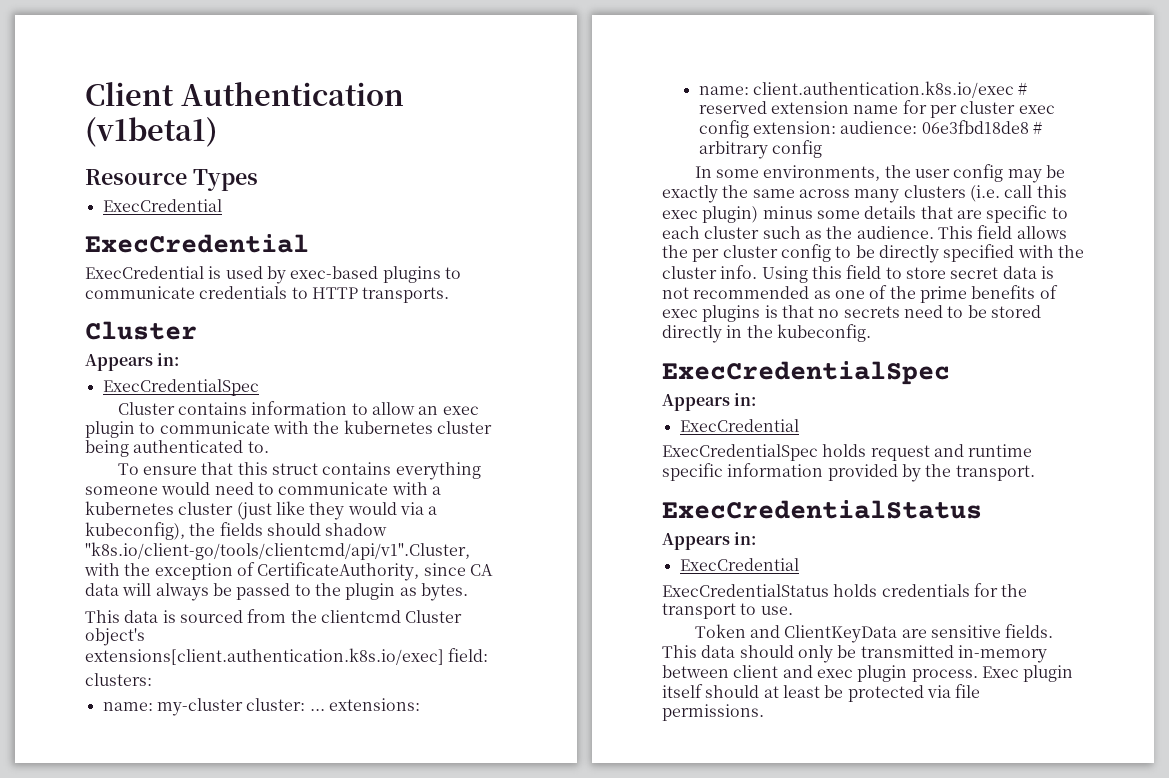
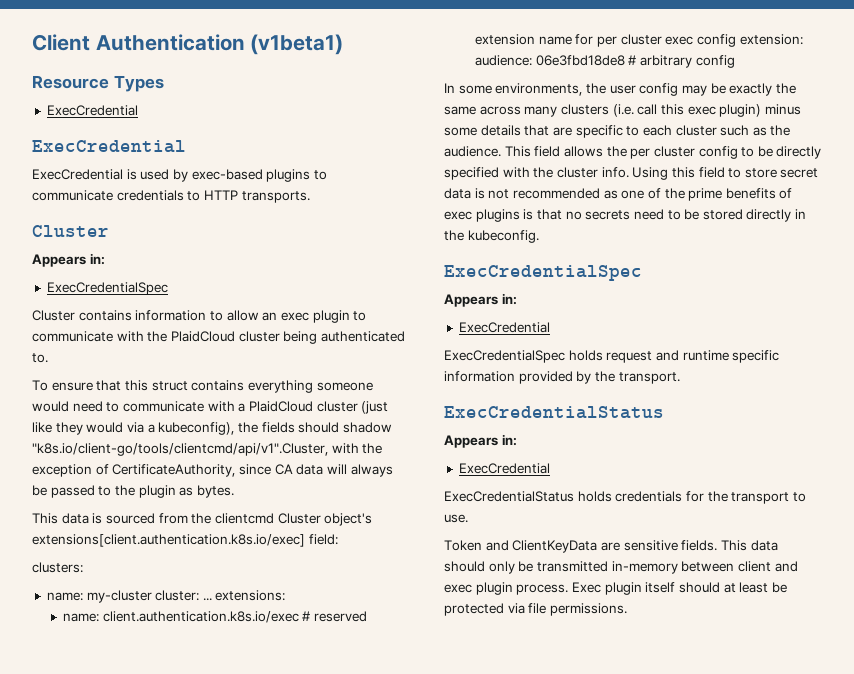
- Cluster contains information to allow an exec plugin to communicate with the kubernetes cluster being authenticated to.
+ Cluster contains information to allow an exec plugin to communicate with the PlaidCloud cluster being authenticated to.
- To ensure that this struct contains everything someone would need to communicate with a kubernetes cluster (just like they would via a kubeconfig), the fields should shadow "k8s.io/client-go/tools/clientcmd/api/v1".Cluster, with the exception of CertificateAuthority, since CA data will always be passed to the plugin as bytes.
+ To ensure that this struct contains everything someone would need to communicate with a PlaidCloud cluster (just like they would via a kubeconfig), the fields should shadow "k8s.io/client-go/tools/clientcmd/api/v1".Cluster, with the exception of CertificateAuthority, since CA data will always be passed to the plugin as bytes.

